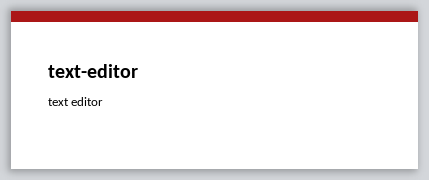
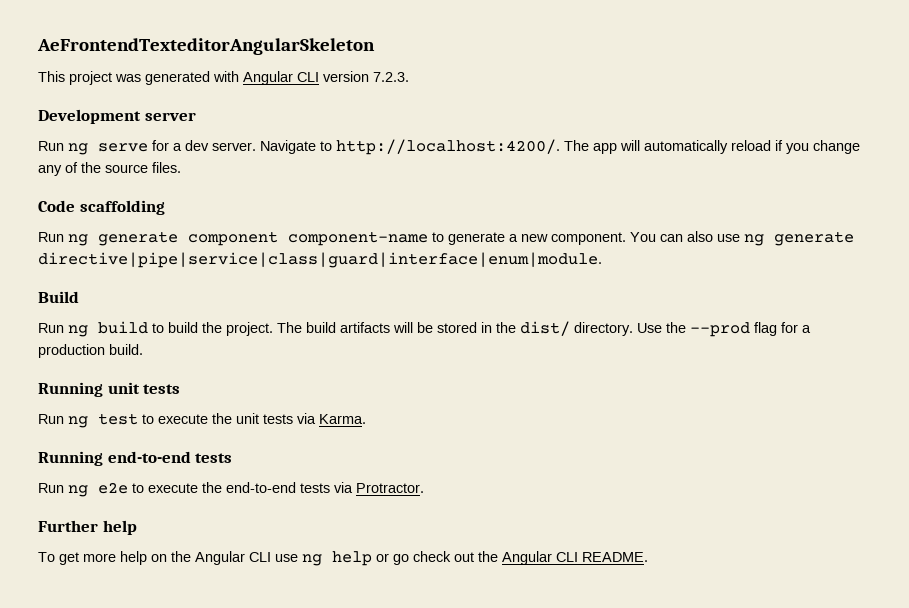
- text-editor
- text editor
+ AeFrontendTexteditorAngularSkeleton
+ This project was generated with Angular CLI version 7.2.3.
+ Development server
+ Run ng serve for a dev server. Navigate to http://localhost:4200/. The app will automatically reload if you change any of the source files.
+ Code scaffolding
+ Run ng generate component component-name to generate a new component. You can also use ng generate directive|pipe|service|class|guard|interface|enum|module.
+ Build
+ Run ng build to build the project. The build artifacts will be stored in the dist/ directory. Use the --prod flag for a production build.
+ Running unit tests
+ Run ng test to execute the unit tests via Karma.
+ Running end-to-end tests
+ Run ng e2e to execute the end-to-end tests via Protractor.
+ Further help
+ To get more help on the Angular CLI use ng help or go check out the Angular CLI README.

